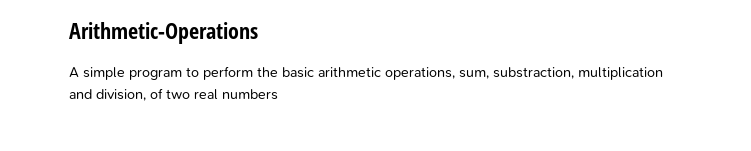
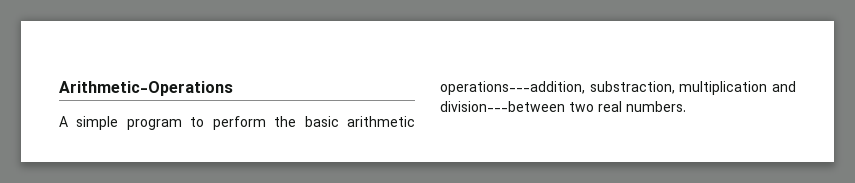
- A simple program to perform the basic arithmetic operations, sum, substraction, multiplication and division, of two real numbers
+ A simple program to perform the basic arithmetic operations---addition, substraction, multiplication and division---between two real numbers.

